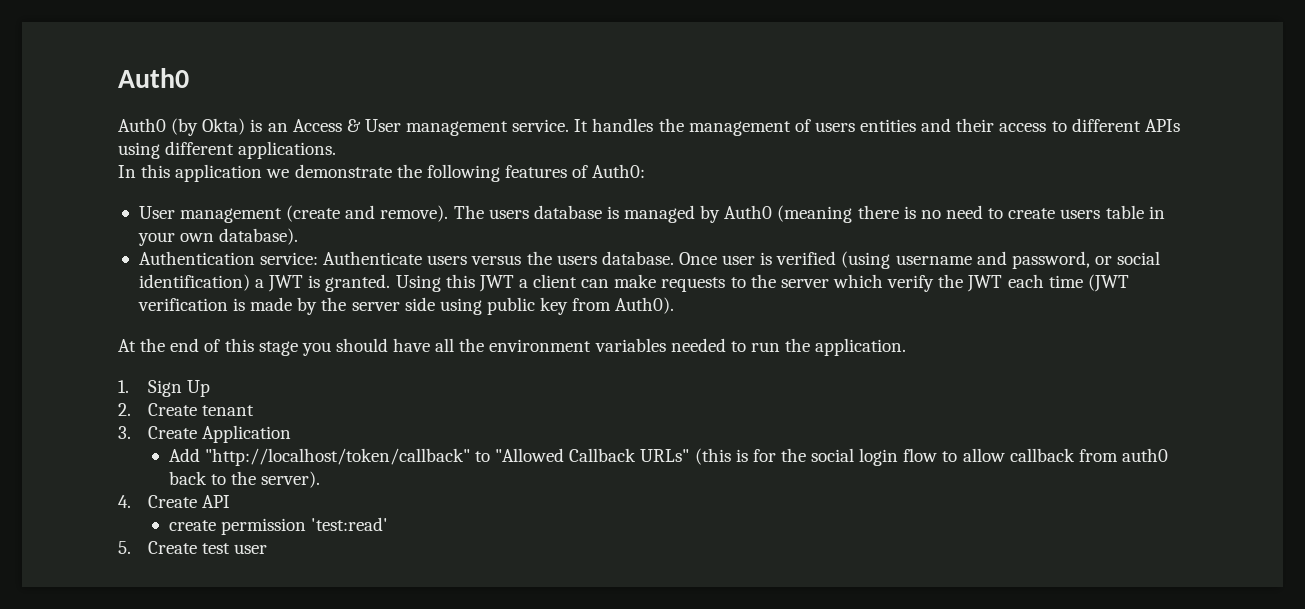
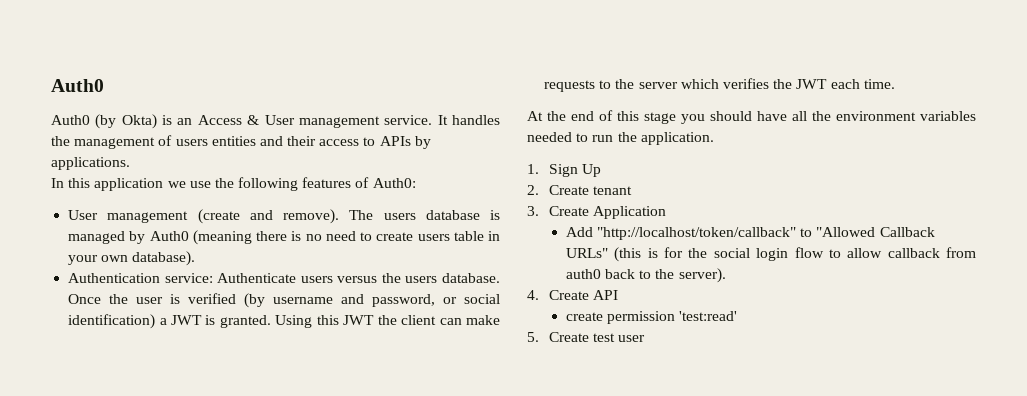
- It handles the management of users entities and their access to different APIs using different applications.
+ It handles the management of users entities and their access to APIs by applications.
- In this application we demonstrate the following features of Auth0:
+ In this application we use the following features of Auth0:
- Once user is verified (using username and password, or social identification) a JWT is granted.
+ Once the user is verified (by username and password, or social identification) a JWT is granted.
- Using this JWT a client can make requests to the server which verify the JWT each time (JWT verification is made by the server side using public key from Auth0).
+ Using this JWT the client can make requests to the server which verifies the JWT each time.

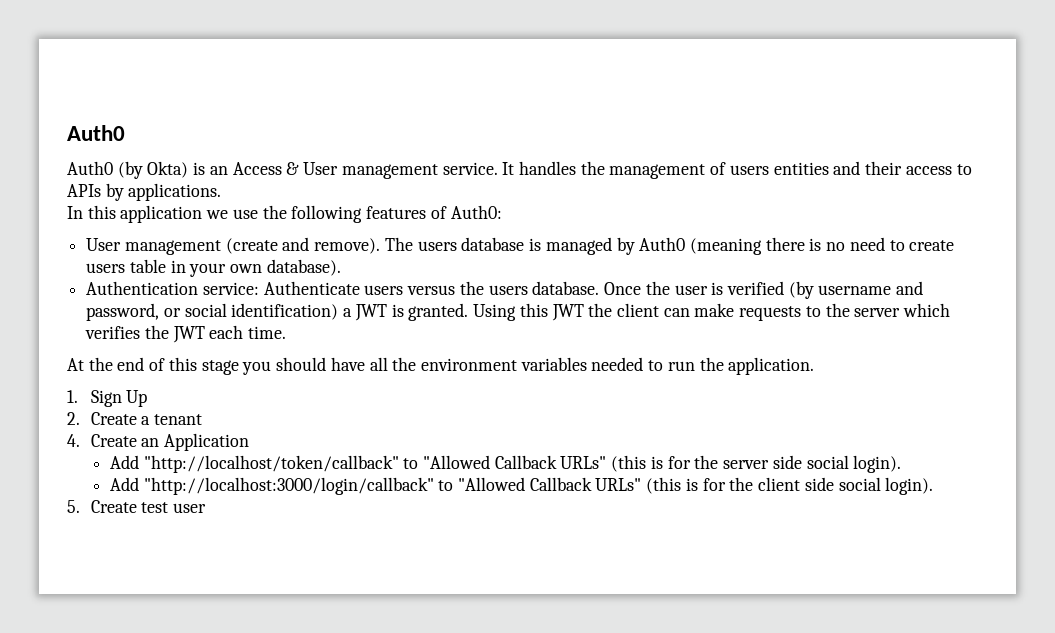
- 2. Create tenant
+ 2. Create a tenant
- 3. Create Application
+ 4. Create an Application
- Add "http://localhost/token/callback" to "Allowed Callback URLs" (this is for the social login flow to allow callback from auth0 back to the server).
- 4. Create API
- create permission 'test:read'
+ Add "http://localhost/token/callback" to "Allowed Callback URLs" (this is for the server side social login).
+ Add "http://localhost:3000/login/callback" to "Allowed Callback URLs" (this is for the client side social login).

